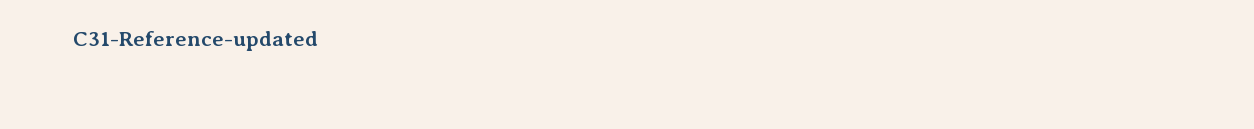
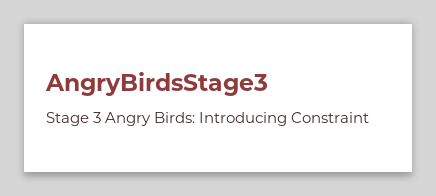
- C31-Reference-updated
+ AngryBirdsStage3
+ Stage 3 Angry Birds: Introducing Constraint

